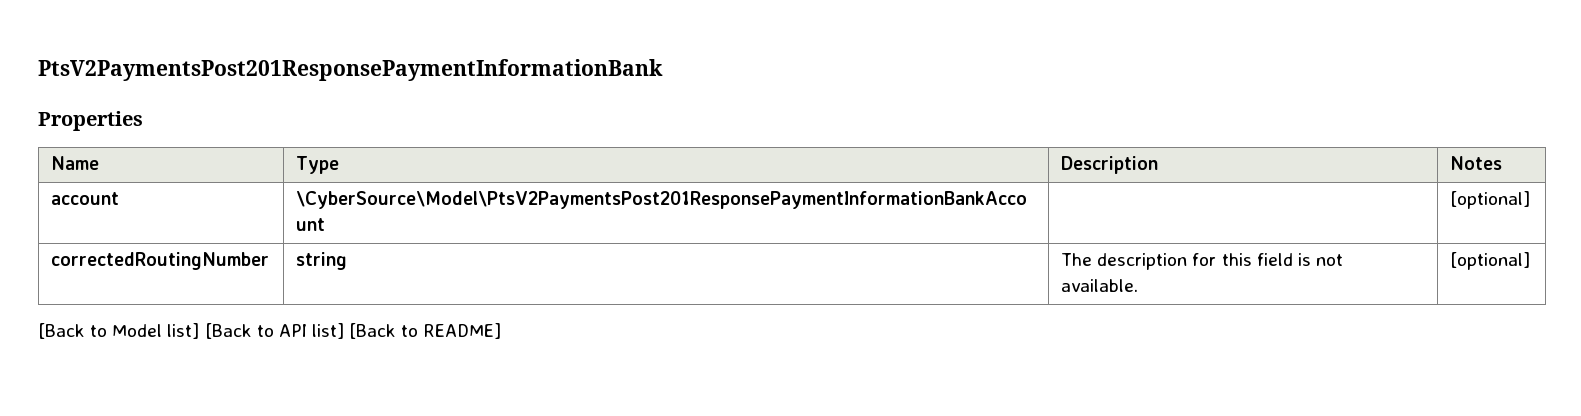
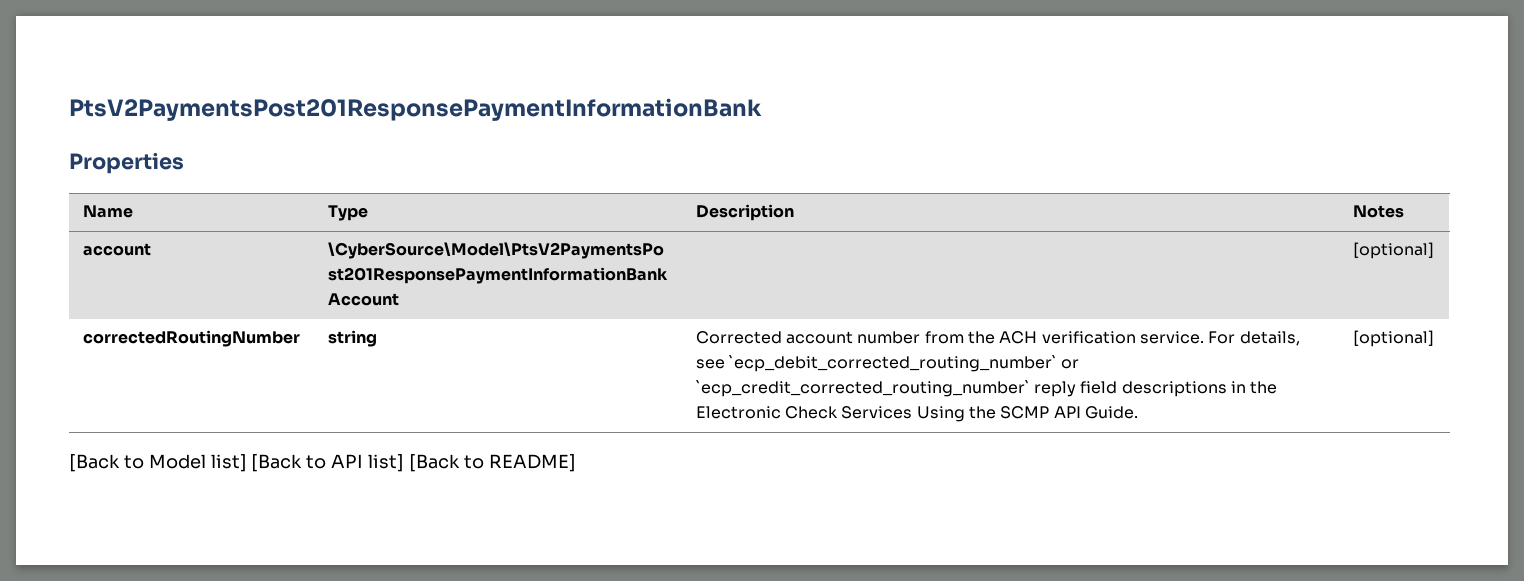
- correctedRoutingNumber | string | The description for this field is not available. | [optional]
+ correctedRoutingNumber | string | Corrected account number from the ACH verification service. For details, see `ecp_debit_corrected_routing_number` or `ecp_credit_corrected_routing_number` reply field descriptions in the Electronic Check Services Using the SCMP API Guide. | [optional]

